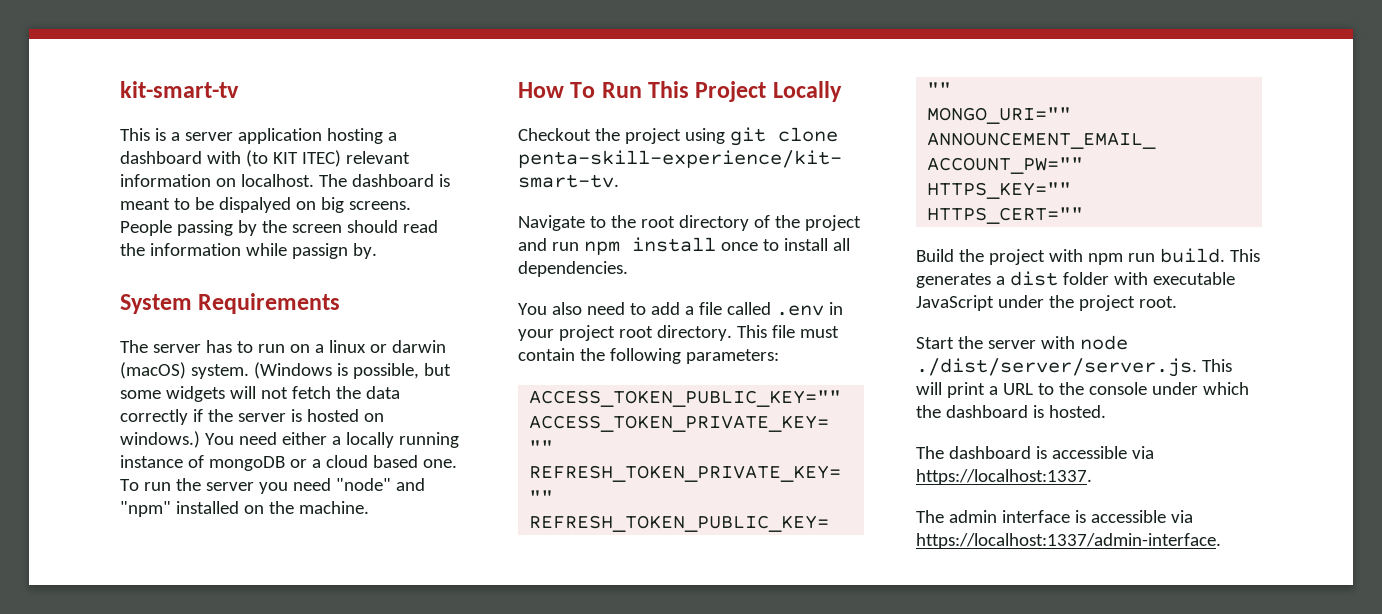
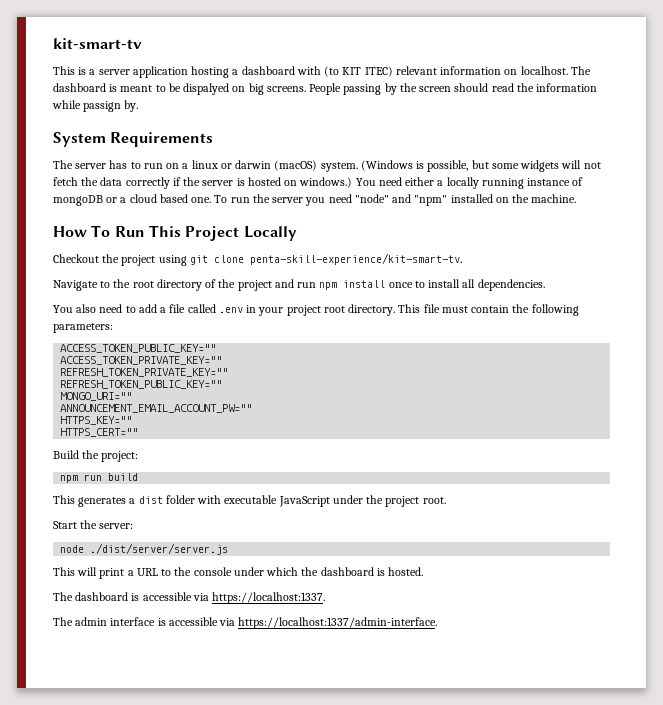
- Build the project with npm run build. This generates a dist folder with executable JavaScript under the project root.
+ Build the project:
+ npm run build
+ This generates a dist folder with executable JavaScript under the project root.
- Start the server with node ./dist/server/server.js. This will print a URL to the console under which the dashboard is hosted.
+ Start the server:
+ node ./dist/server/server.js
+ This will print a URL to the console under which the dashboard is hosted.

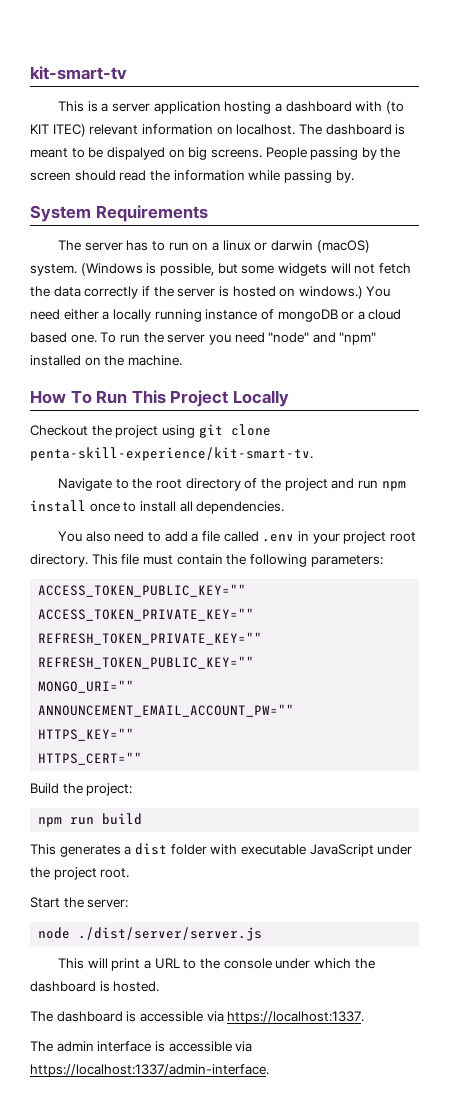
- People passing by the screen should read the information while passign by.
+ People passing by the screen should read the information while passing by.

